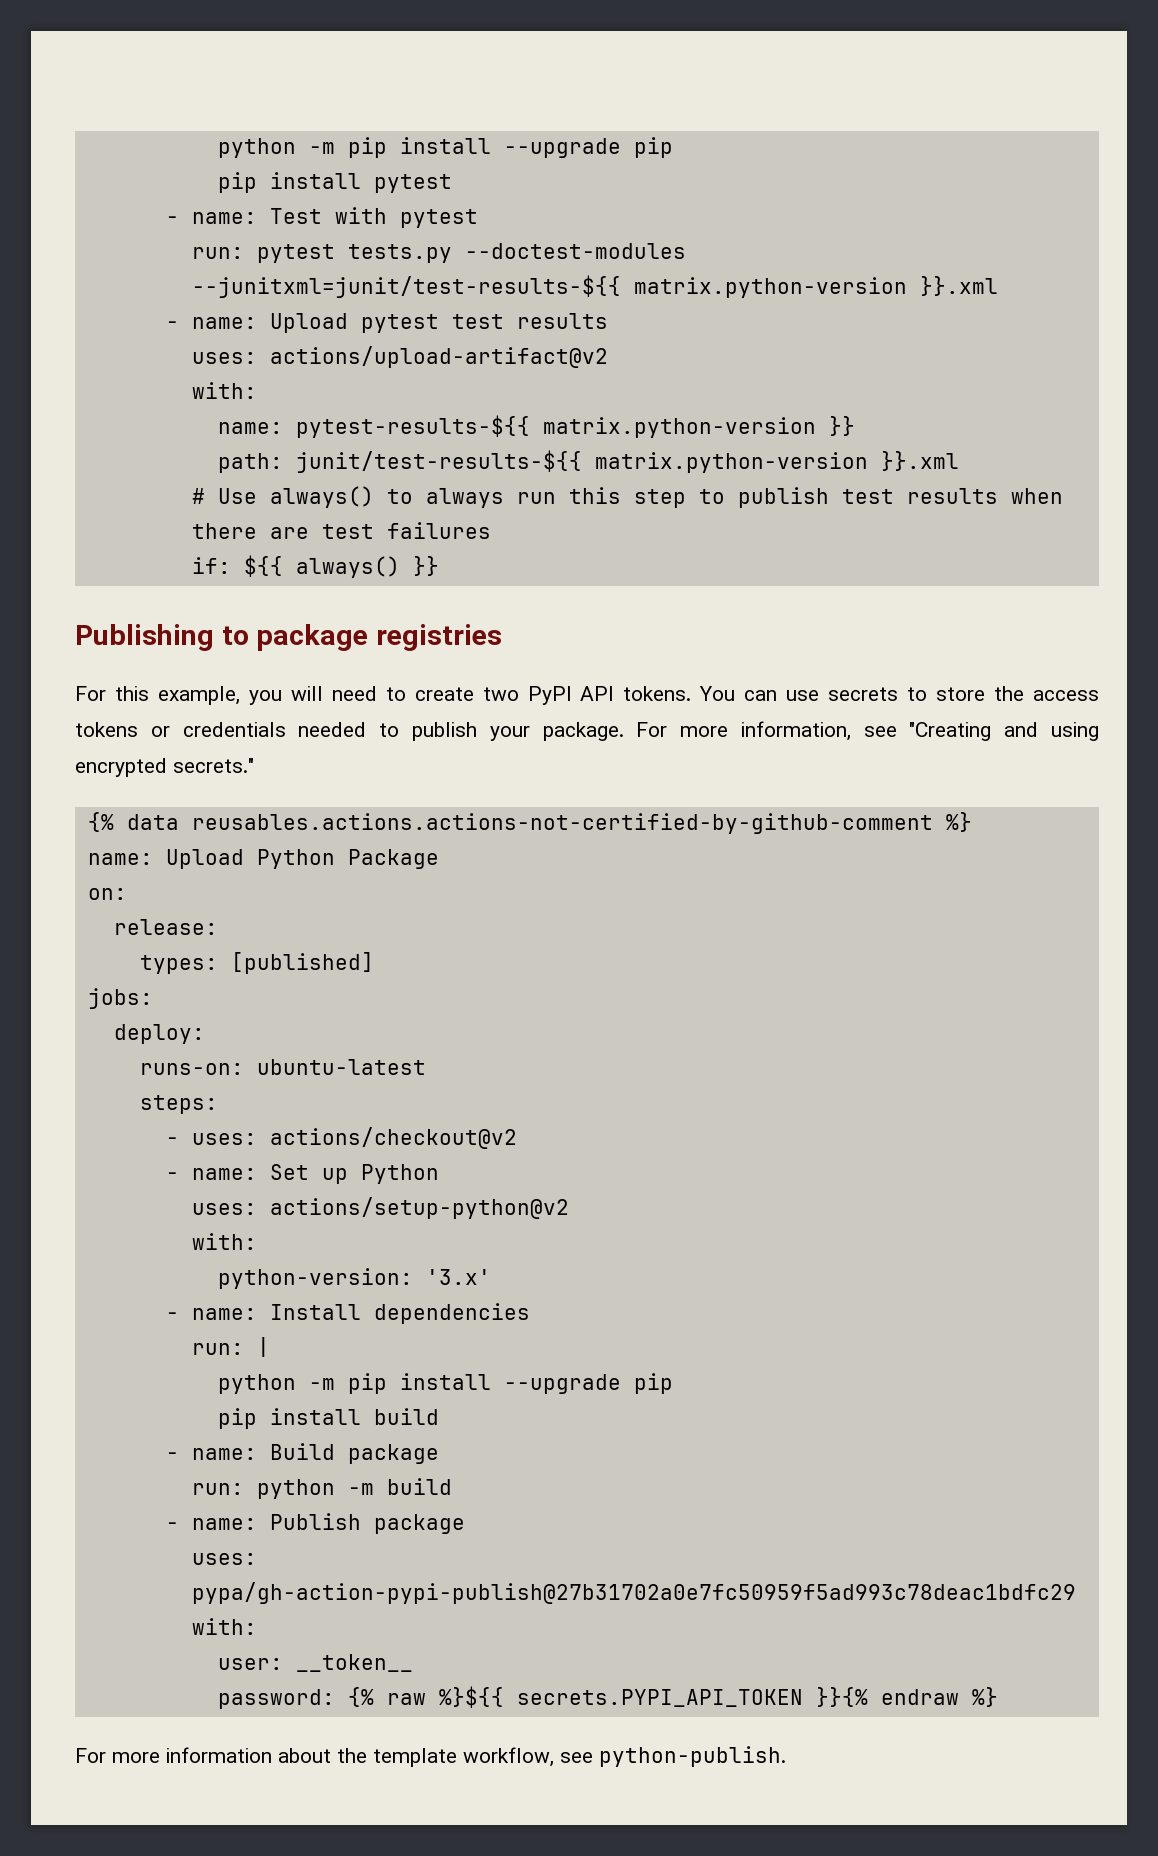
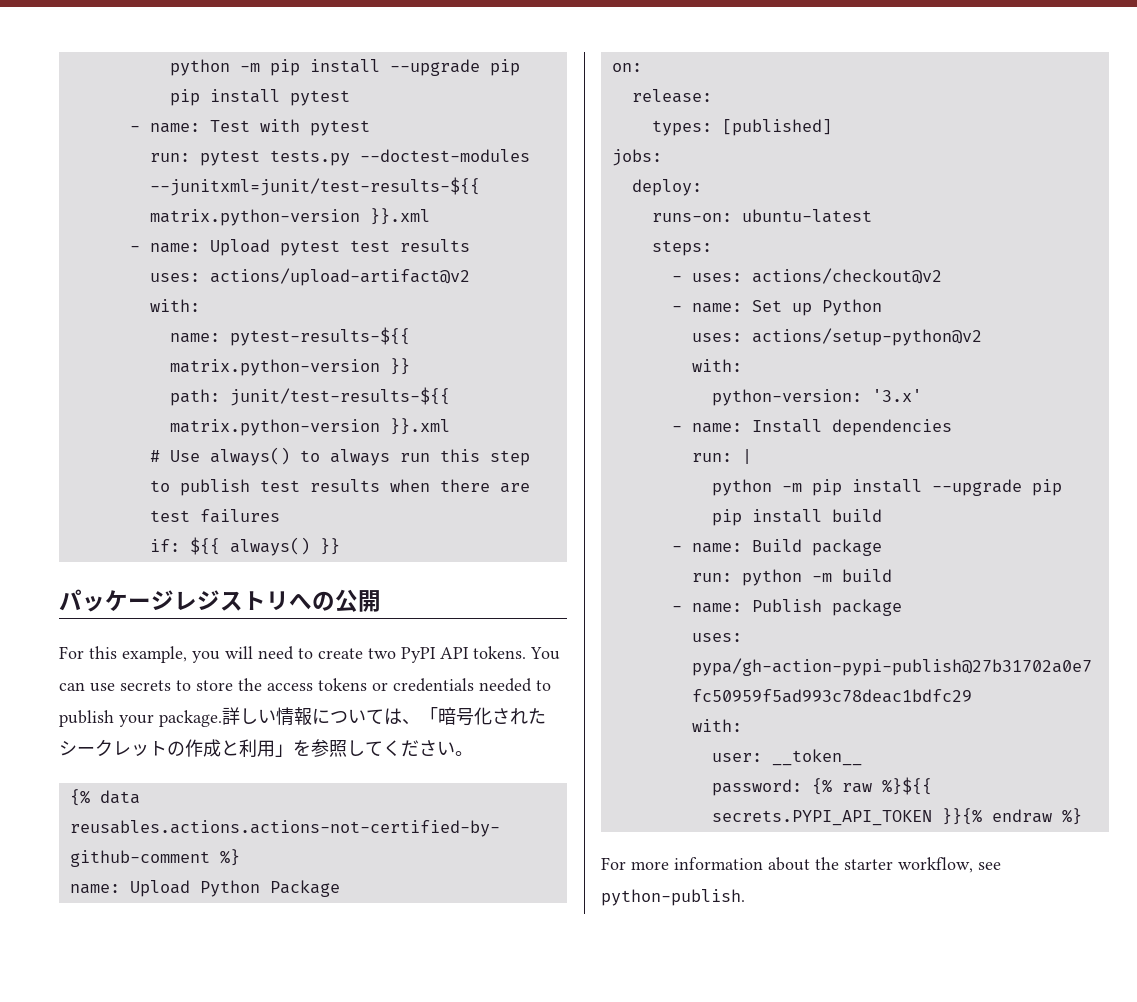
- Publishing to package registries
+ パッケージレジストリへの公開
- For more information, see "Creating and using encrypted secrets."
+ 詳しい情報については、「暗号化されたシークレットの作成と利用」を参照してください。
- For more information about the template workflow, see python-publish.
+ For more information about the starter workflow, see python-publish.

